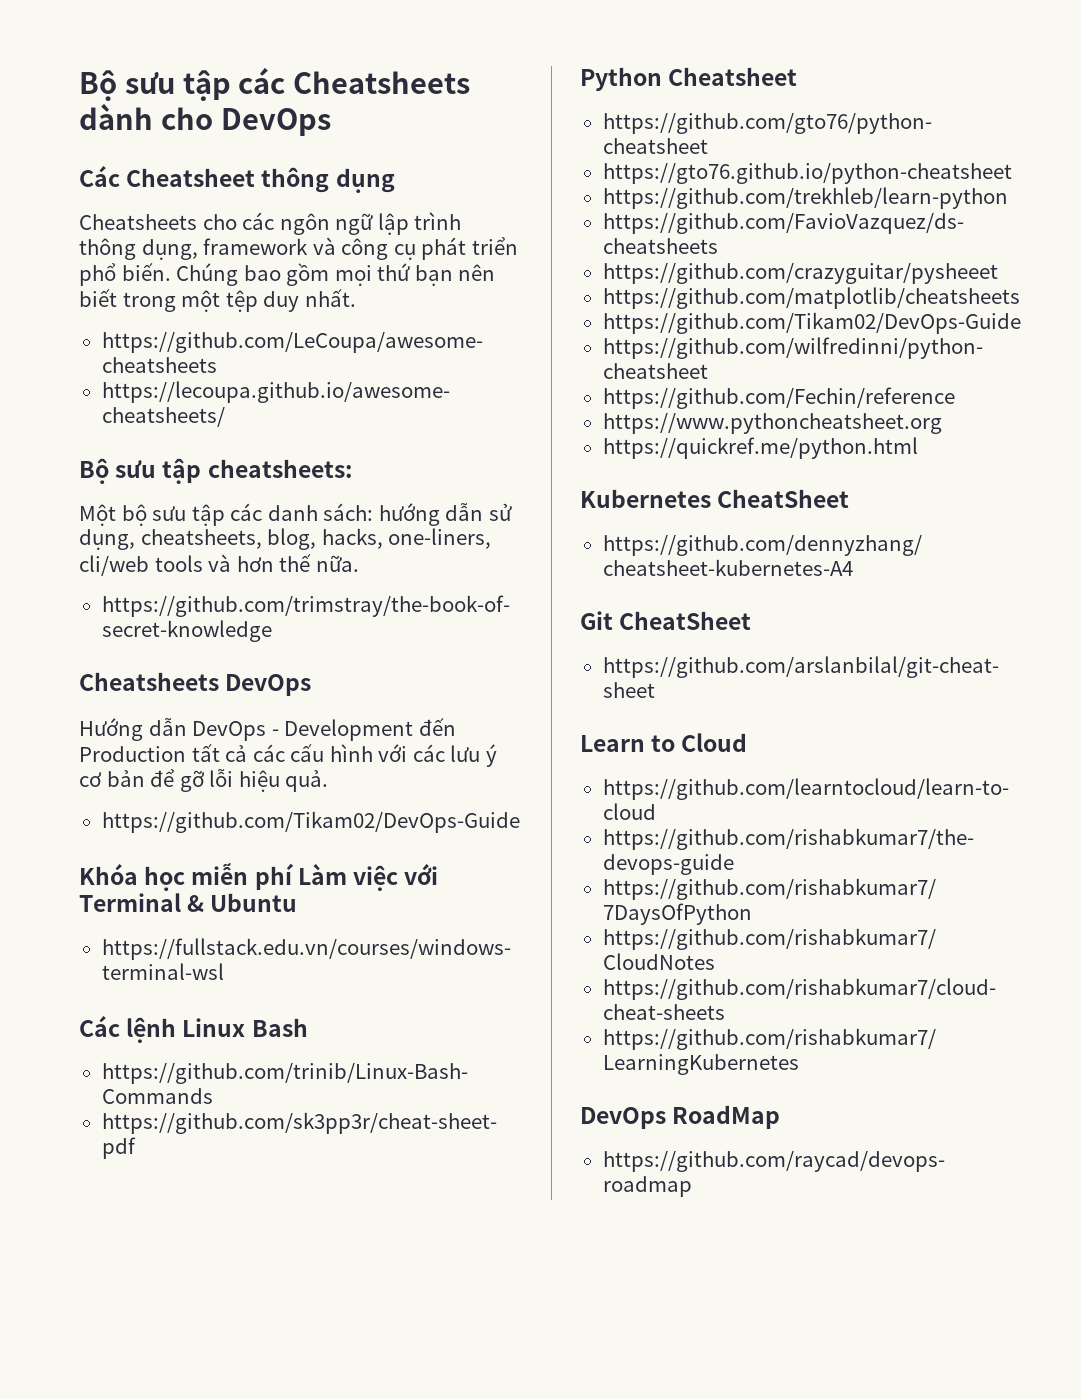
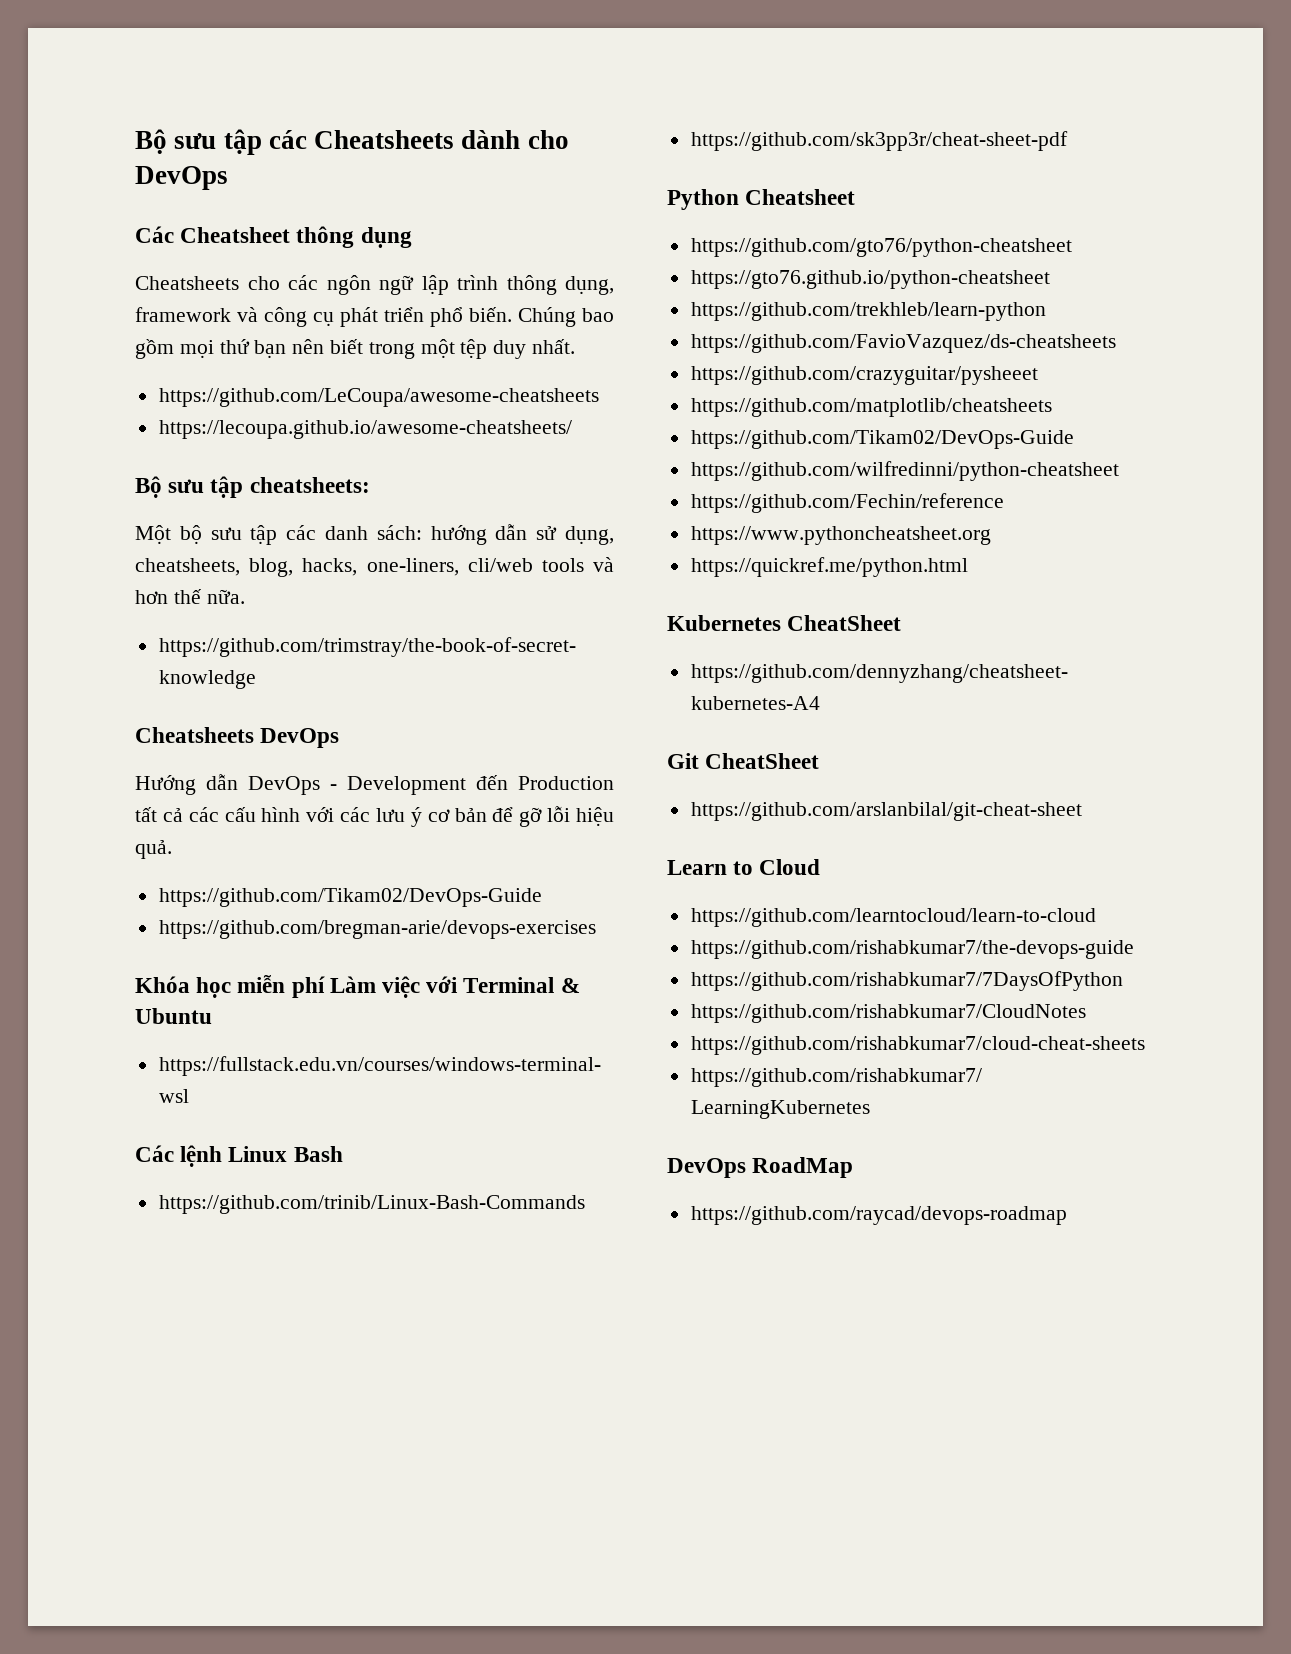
+ https://github.com/bregman-arie/devops-exercises

